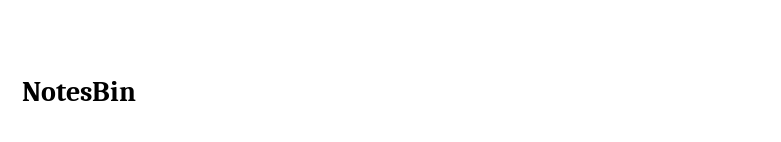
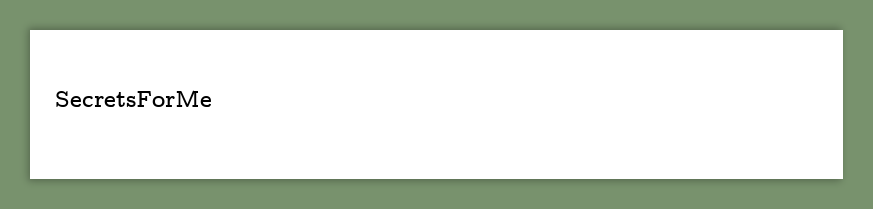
- NotesBin
+ SecretsForMe

